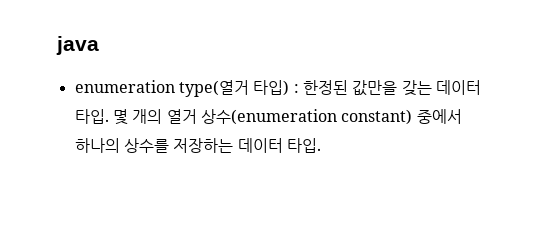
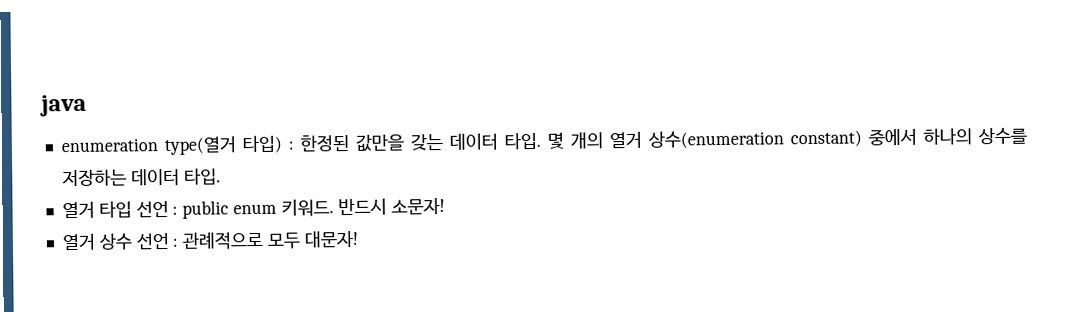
+ 열거 타입 선언 : public enum 키워드. 반드시 소문자!
+ 열거 상수 선언 : 관례적으로 모두 대문자!

